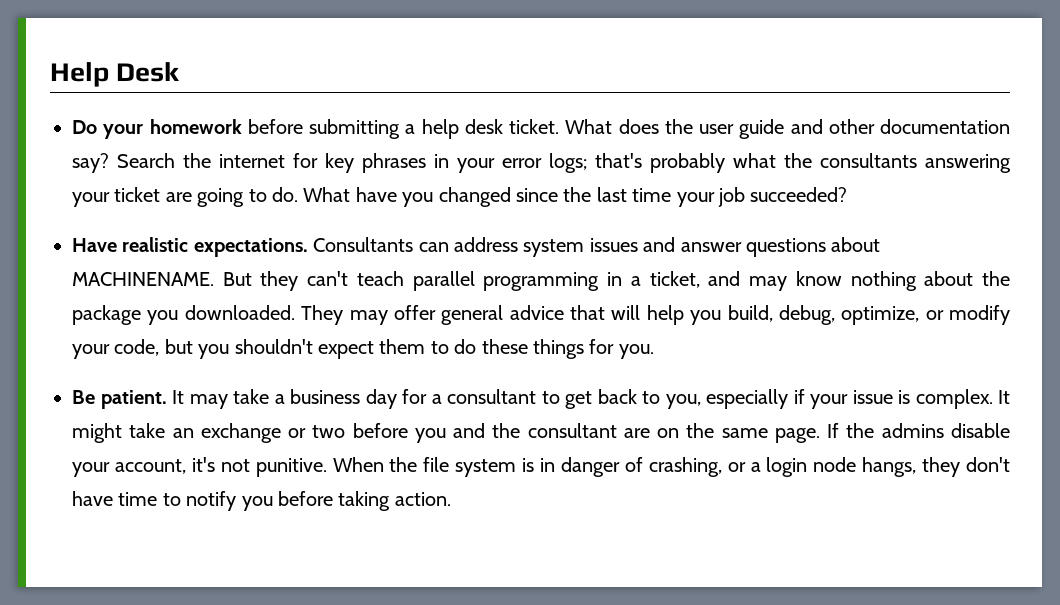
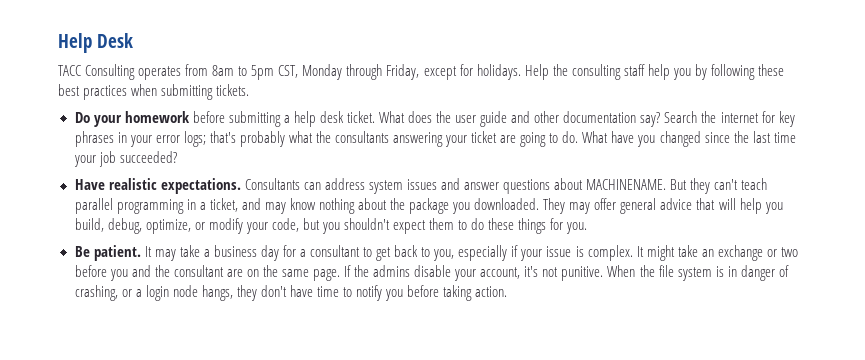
+ TACC Consulting operates from 8am to 5pm CST, Monday through Friday, except for holidays. Help the consulting staff help you by following these best practices when submitting tickets.

